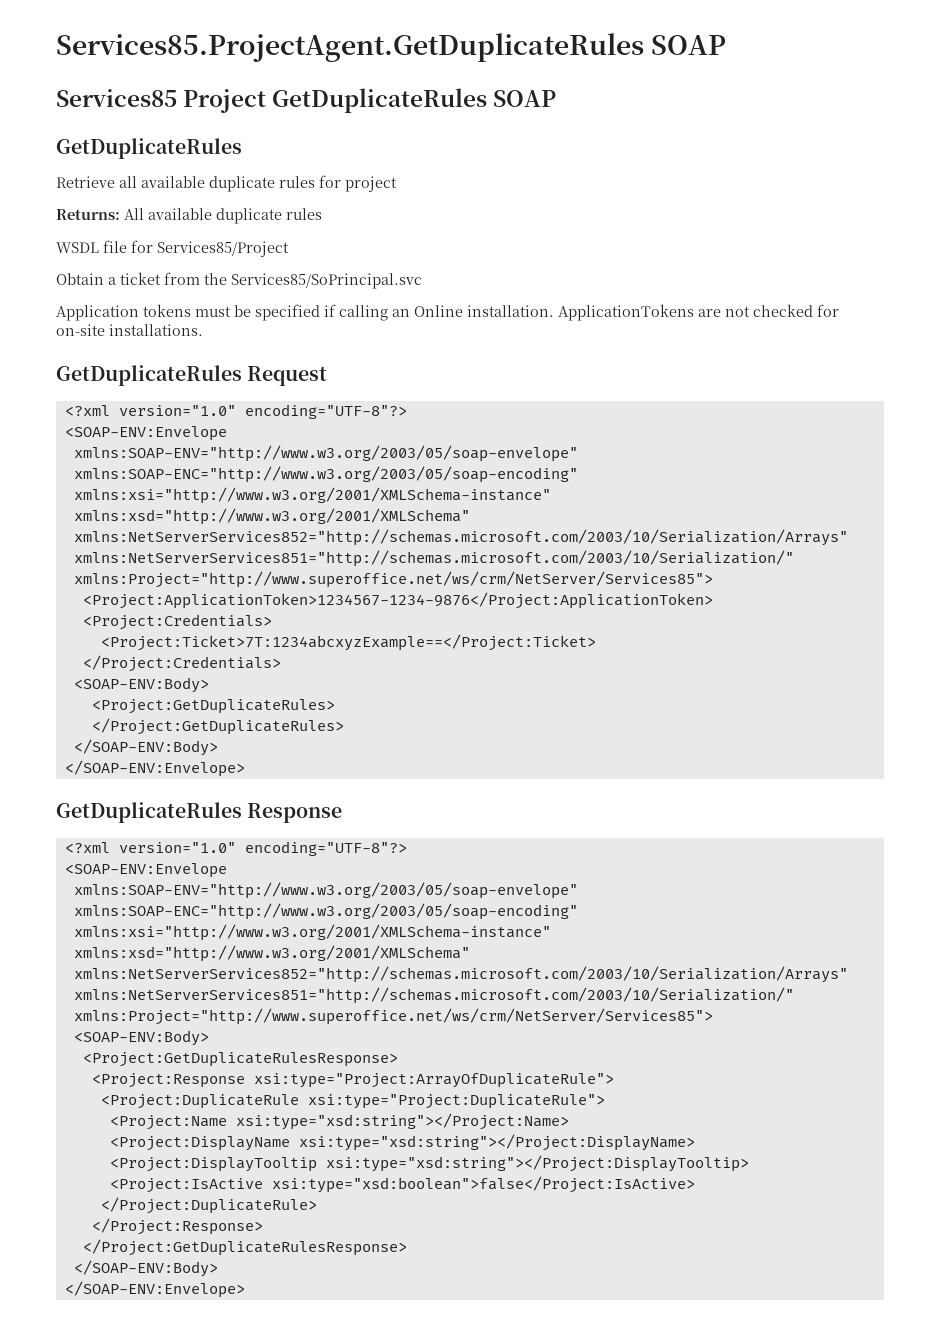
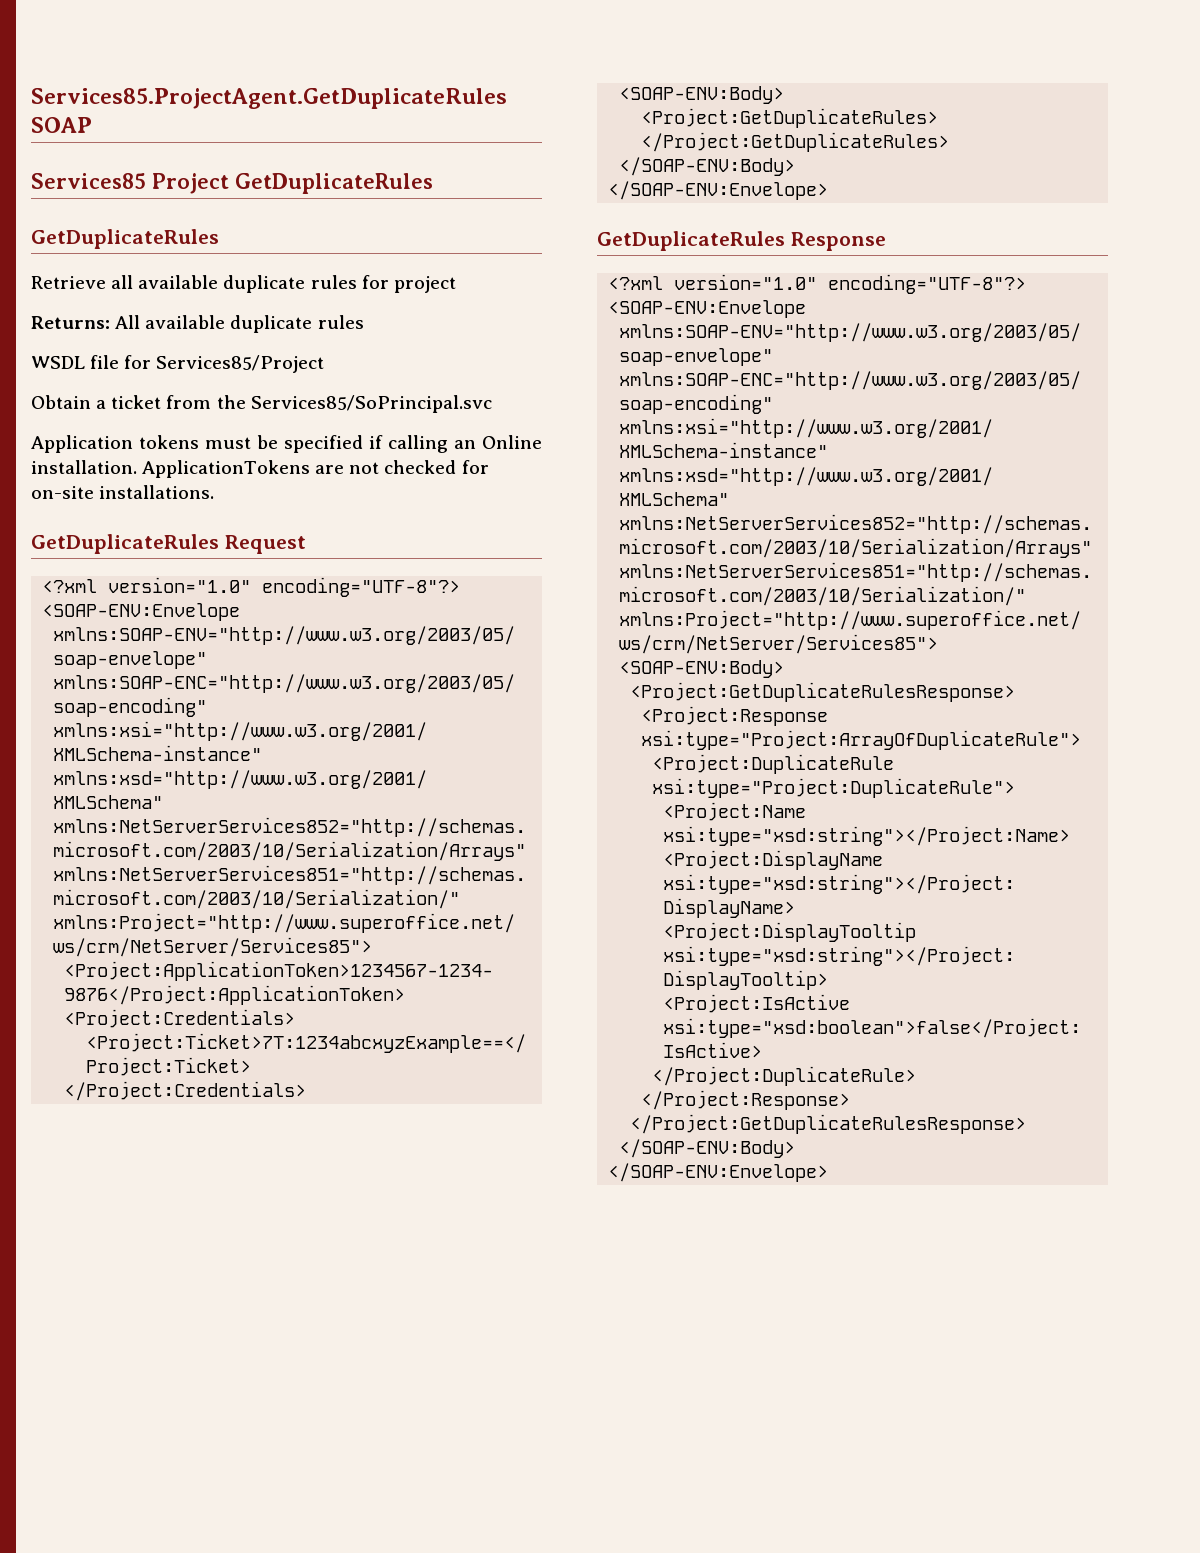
- Services85 Project GetDuplicateRules SOAP
+ Services85 Project GetDuplicateRules

